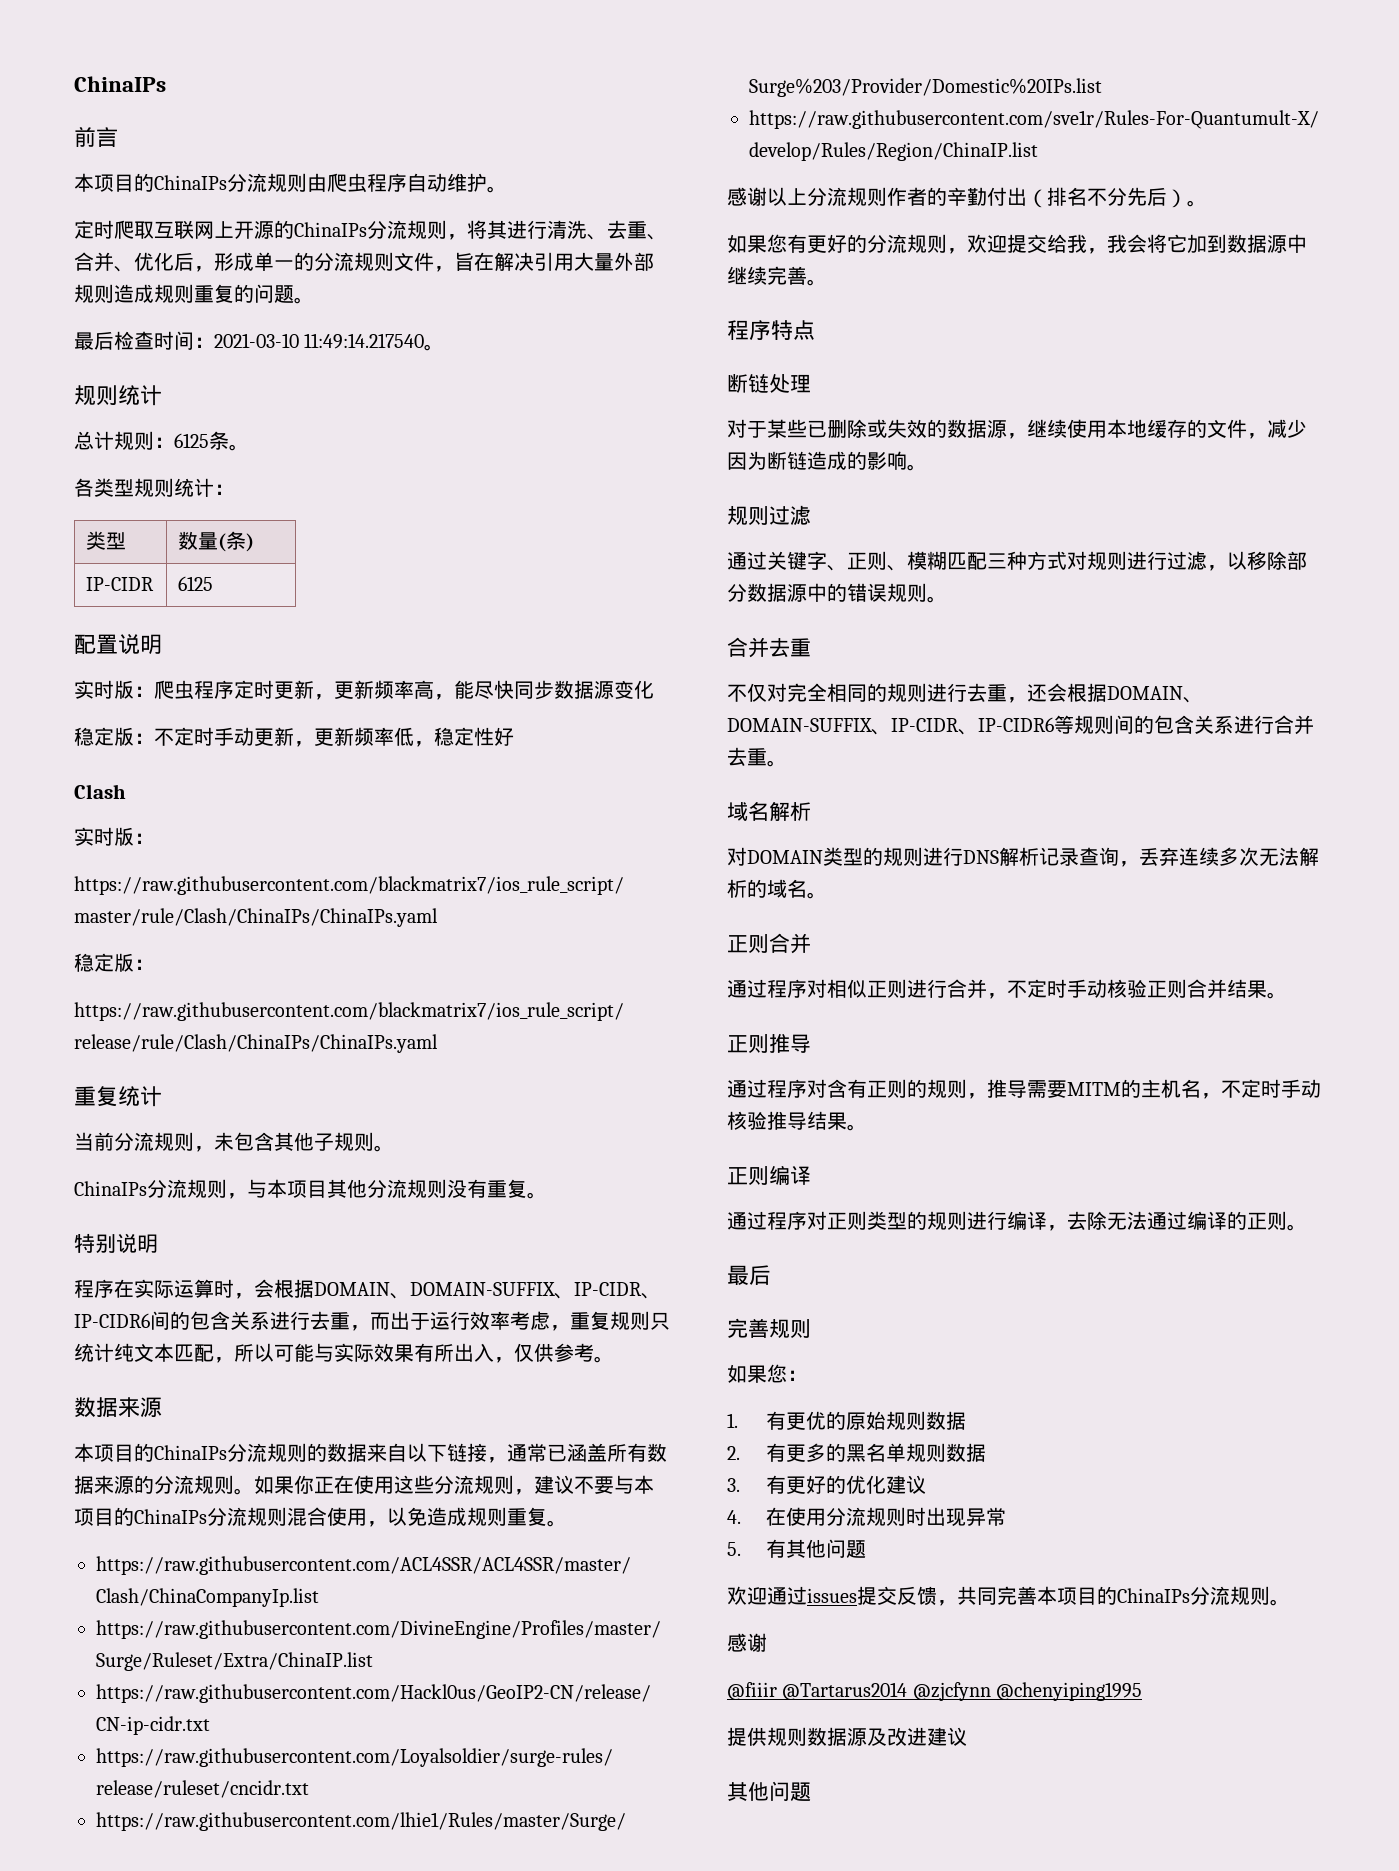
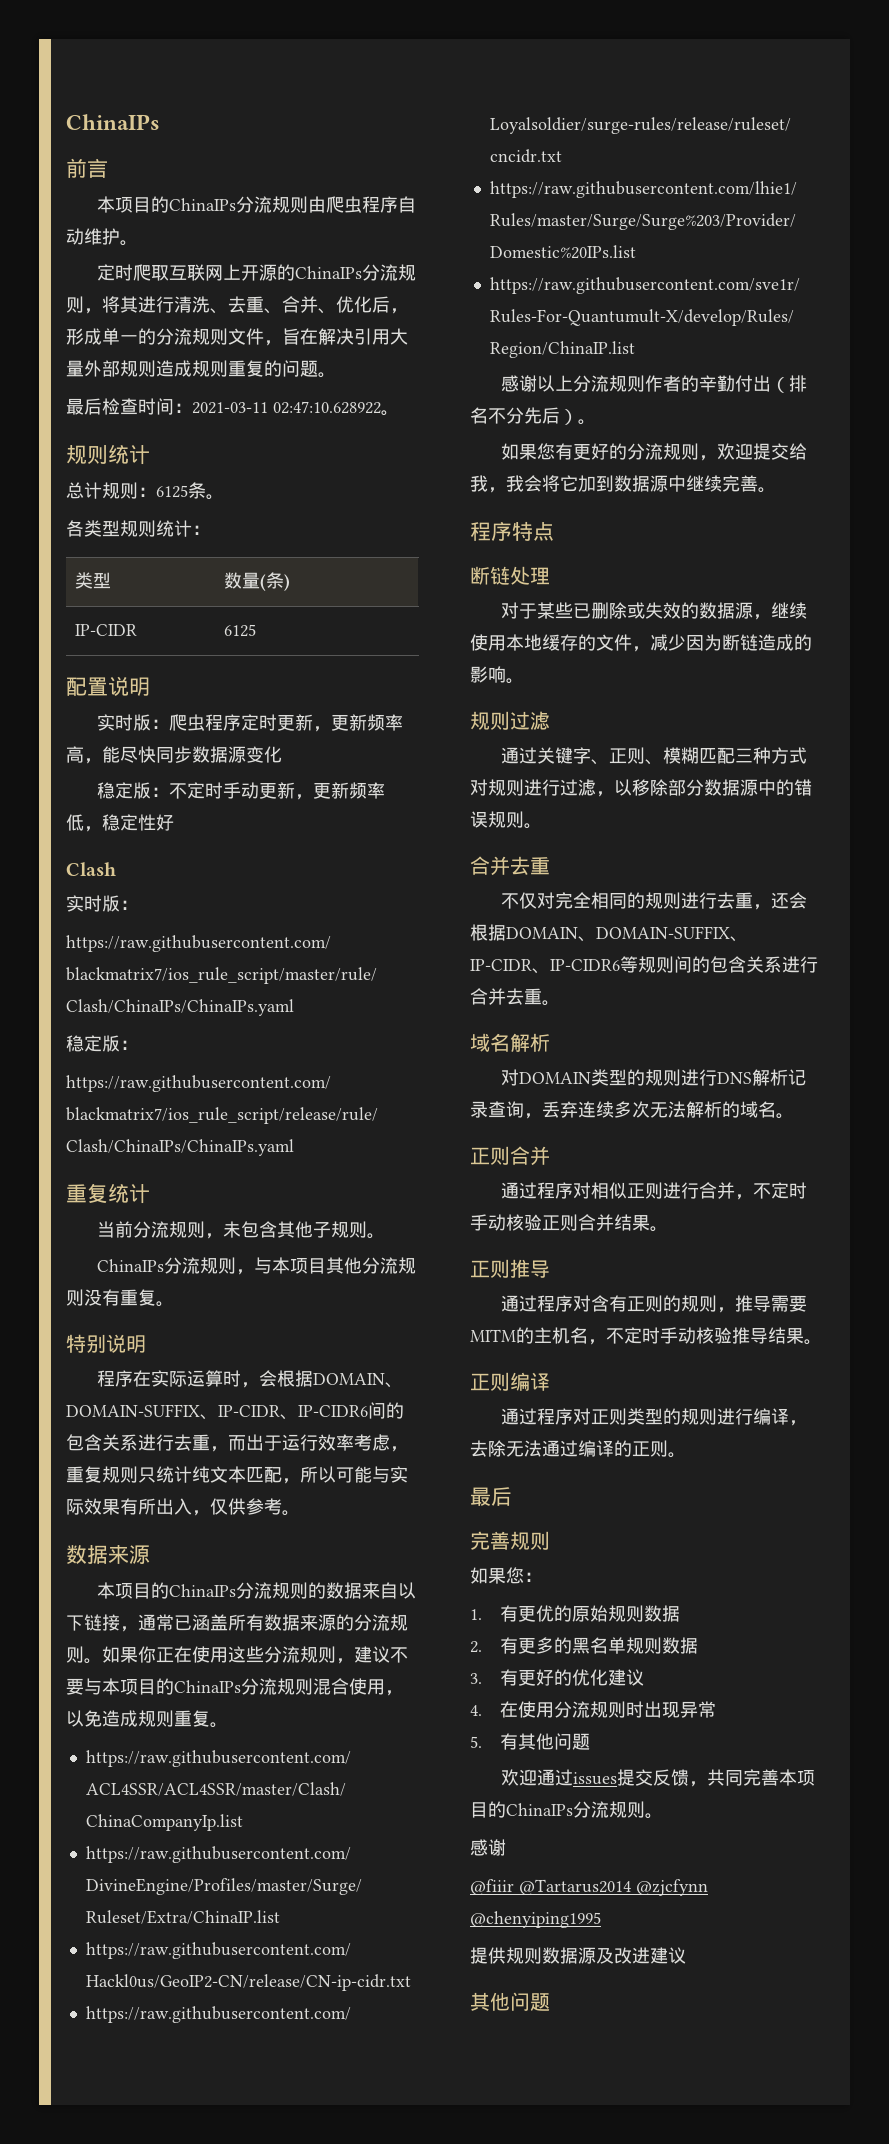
- 最后检查时间：2021-03-10 11:49:14.217540。
+ 最后检查时间：2021-03-11 02:47:10.628922。

